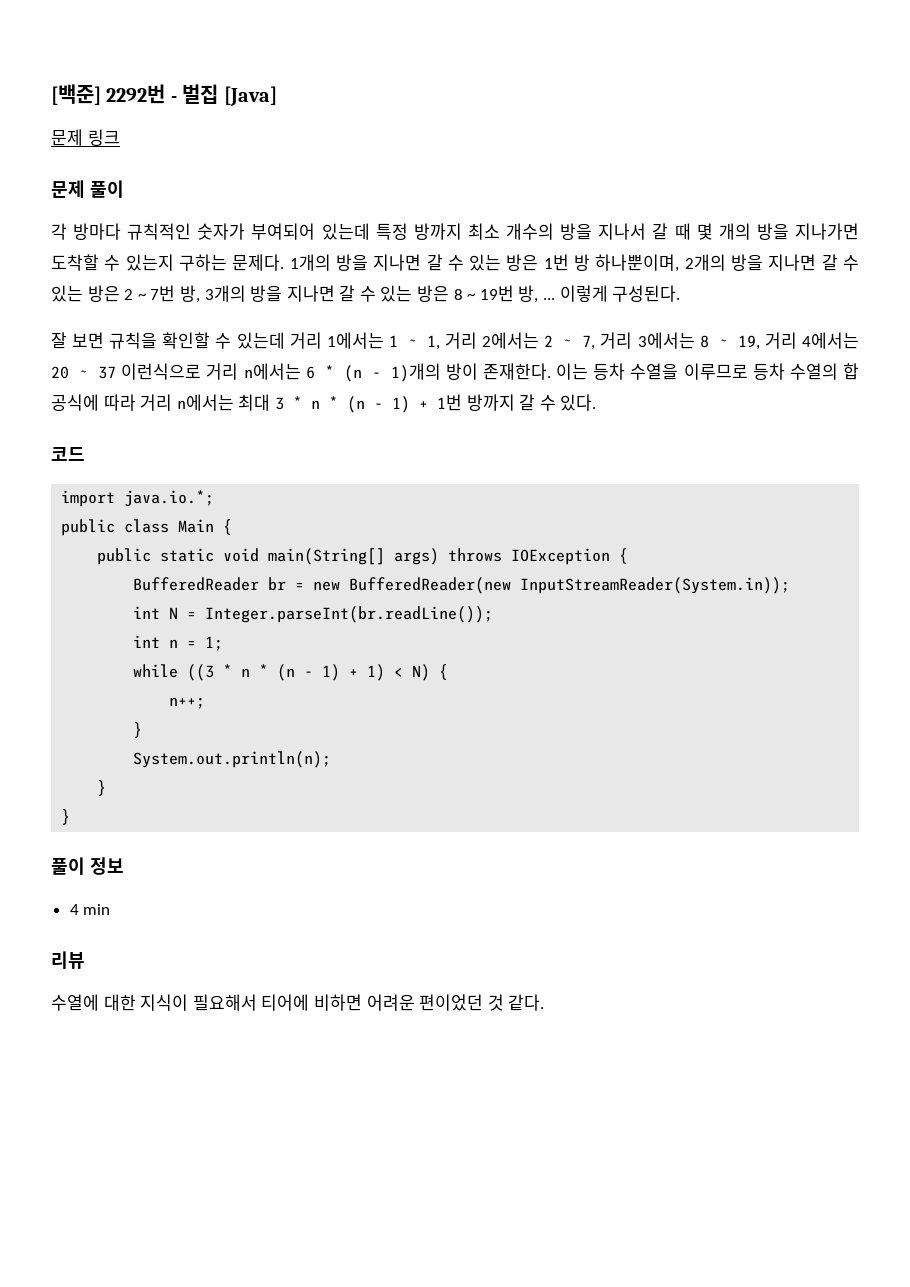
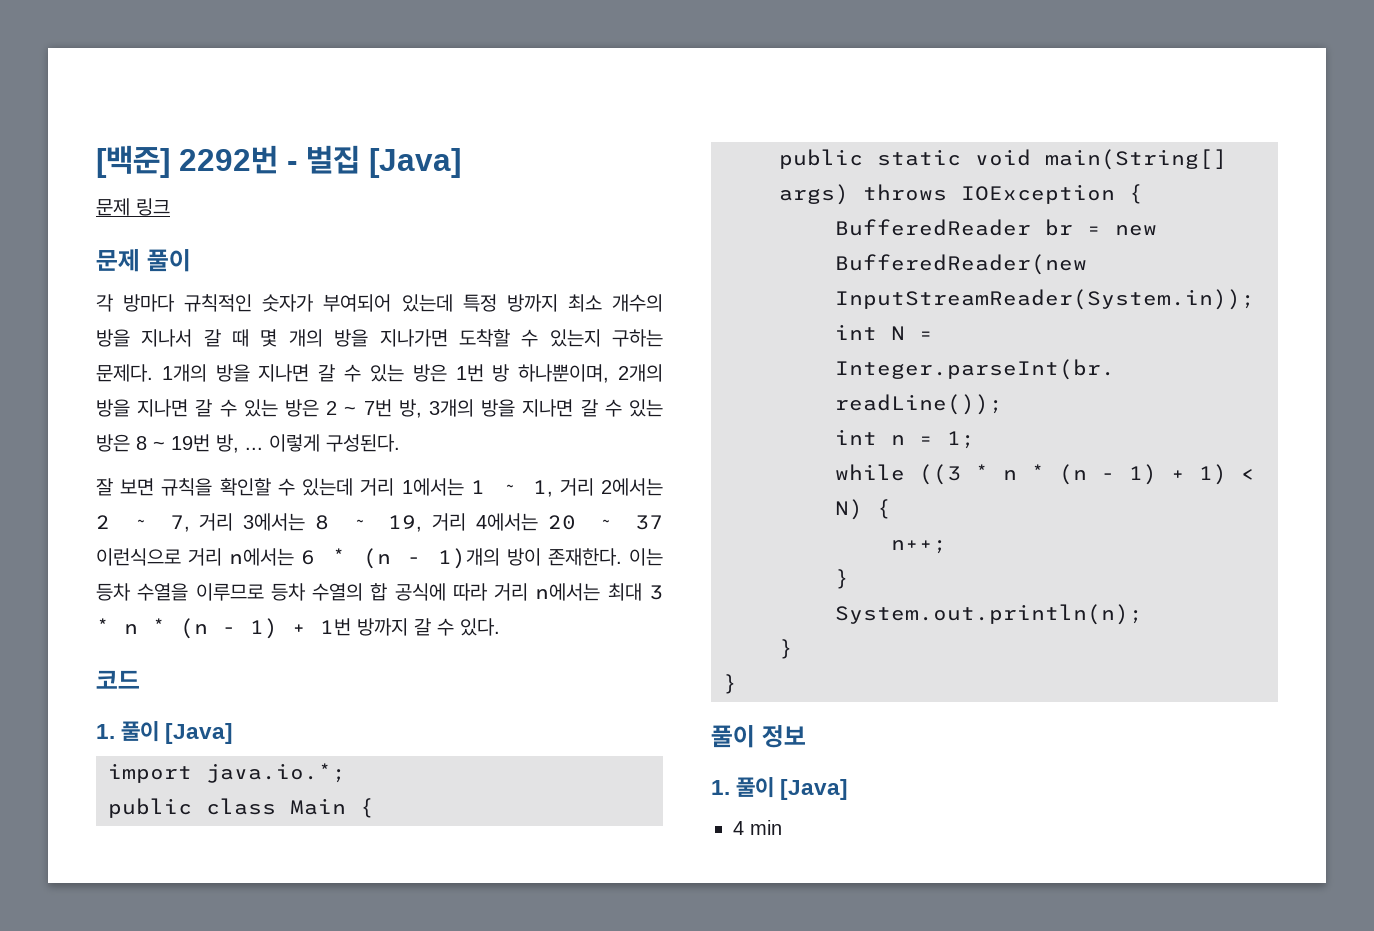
  코드
+ 1. 풀이 [Java]
  풀이 정보
+ 1. 풀이 [Java]
- 리뷰
- 수열에 대한 지식이 필요해서 티어에 비하면 어려운 편이었던 것 같다.

